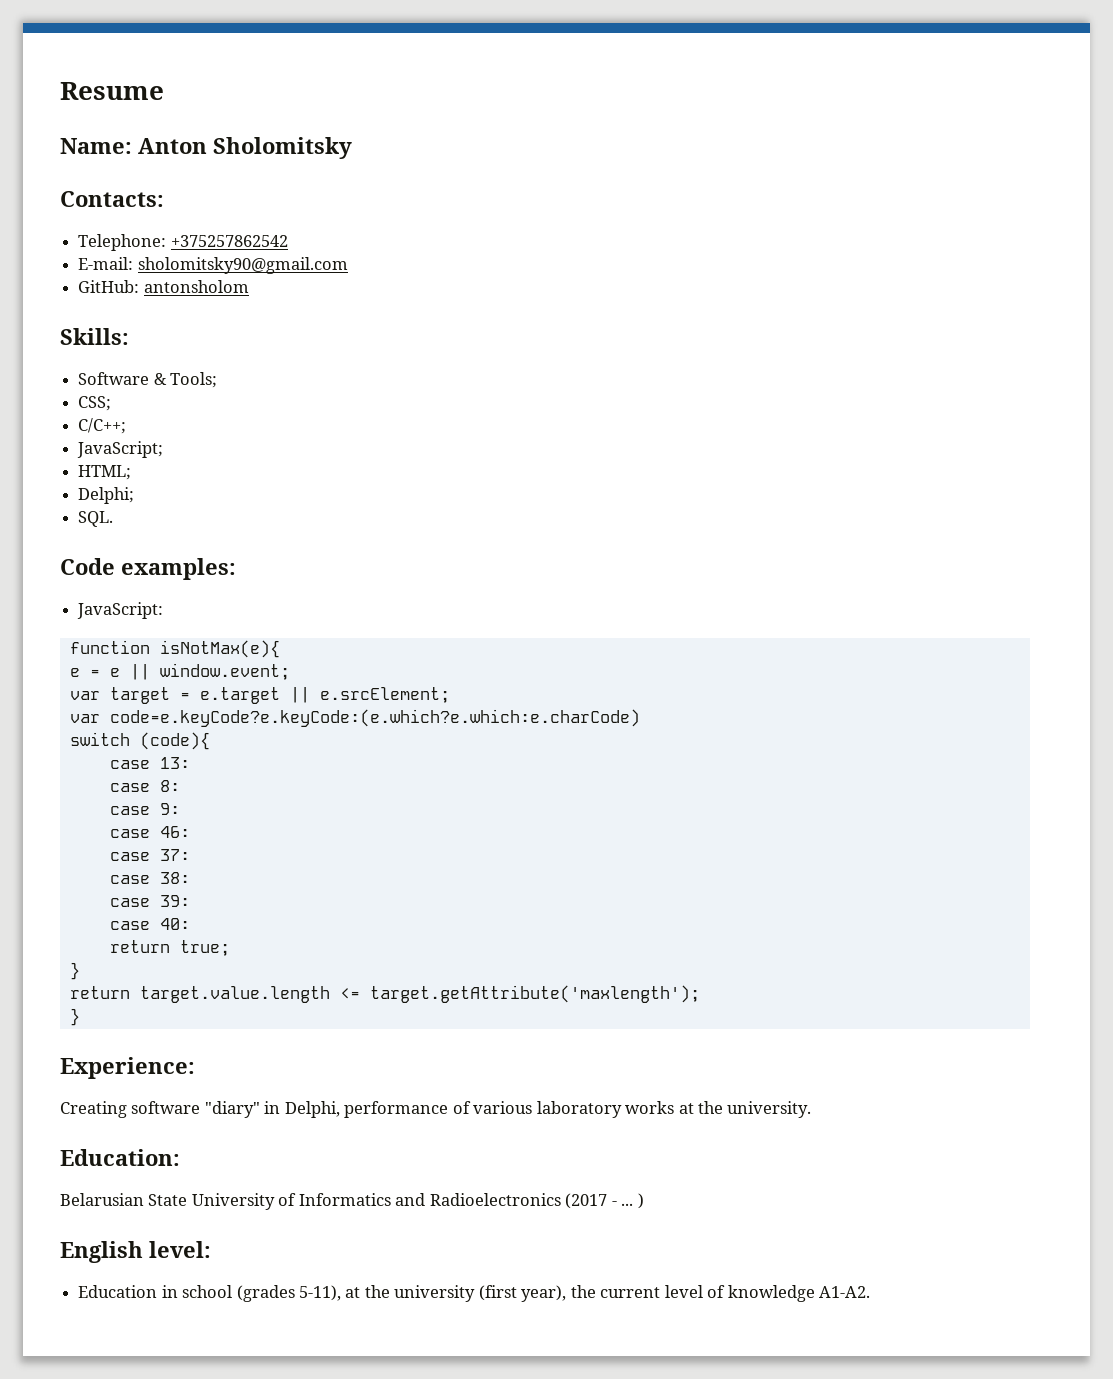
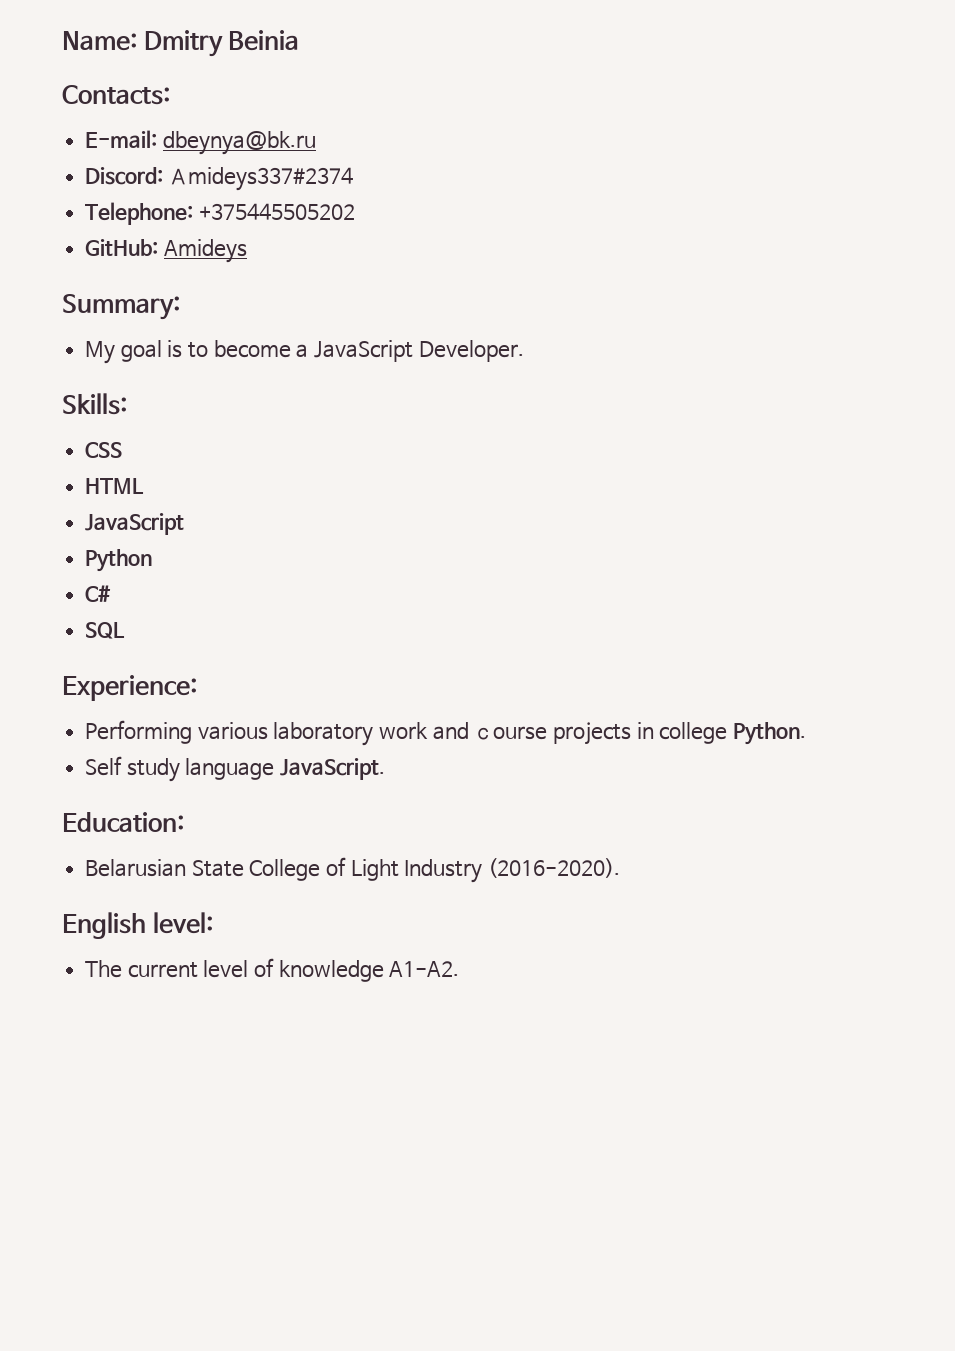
- Resume
- Name: Anton Sholomitsky
+ Name: Dmitry Beinia
  Contacts:
- Telephone: +375257862542
- E-mail: sholomitsky90@gmail.com
- GitHub: antonsholom
+ E-mail: dbeynya@bk.ru
+ Discord: Аmideys337#2374
+ Telephone: +375445505202
+ GitHub: Amideys
+ Summary:
+ My goal is to become a JavaScript Developer.
  Skills:
- Software & Tools;
- CSS;
- C/C++;
- JavaScript;
- HTML;
- Delphi;
- SQL.
- Code examples:
- JavaScript:
- function isNotMax(e){
- e = e || window.event;
- var target = e.target || e.srcElement;
- var code=e.keyCode?e.keyCode:(e.which?e.which:e.charCode)
- switch (code){
- case 13:
- case 8:
- case 9:
- case 46:
- case 37:
- case 38:
- case 39:
- case 40:
- return true;
- }
- return target.value.length <= target.getAttribute('maxlength');
- }
+ CSS
+ HTML
+ JavaScript
+ Python
+ C#
+ SQL
  Experience:
- Creating software "diary" in Delphi, performance of various laboratory works at the university.
+ Performing various laboratory work and сourse projects in college Python.
+ Self study language JavaScript.
  Education:
- Belarusian State University of Informatics and Radioelectronics (2017 - ... )
+ Belarusian State College of Light Industry (2016-2020).
  English level:
- Education in school (grades 5-11), at the university (first year), the current level of knowledge A1-A2.
+ The current level of knowledge A1-A2.

